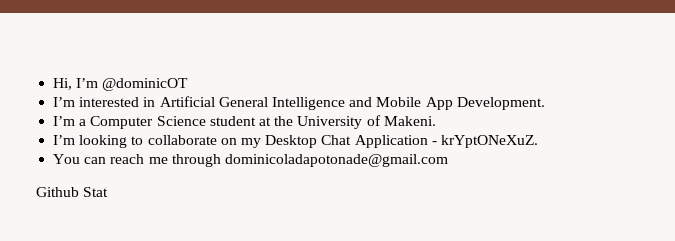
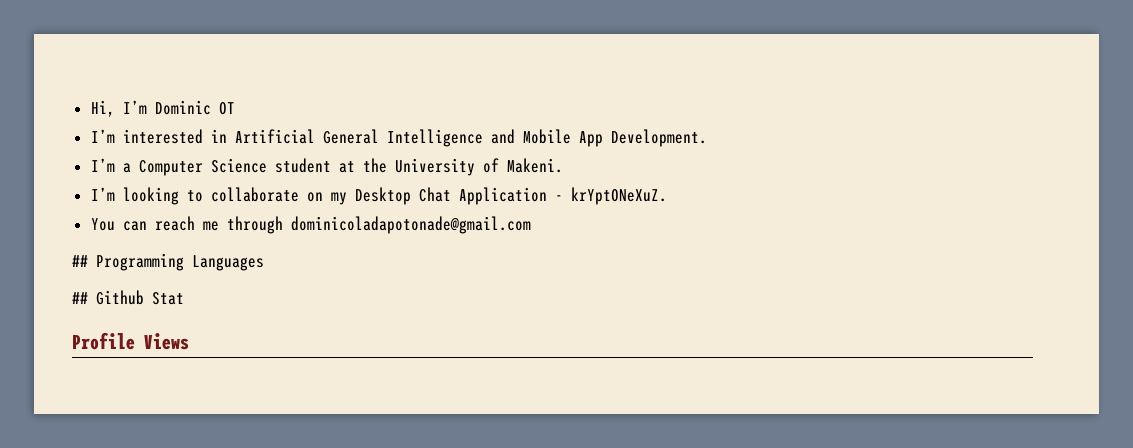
- Hi, I’m @dominicOT
+ Hi, I’m Dominic OT
- Github Stat
+ ## Programming Languages
+ ## Github Stat
+ Profile Views

